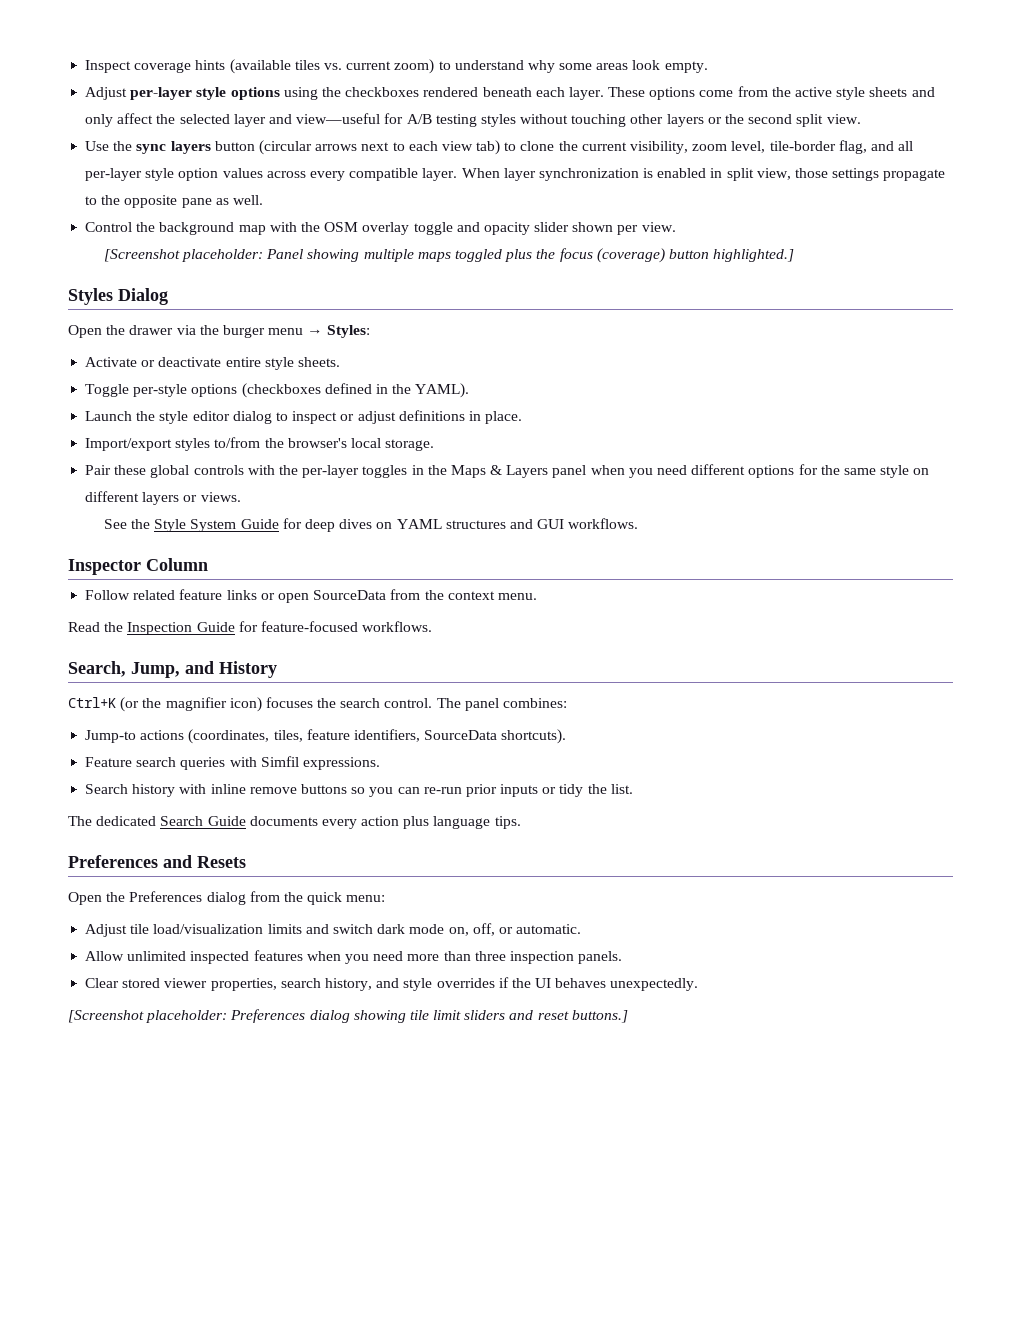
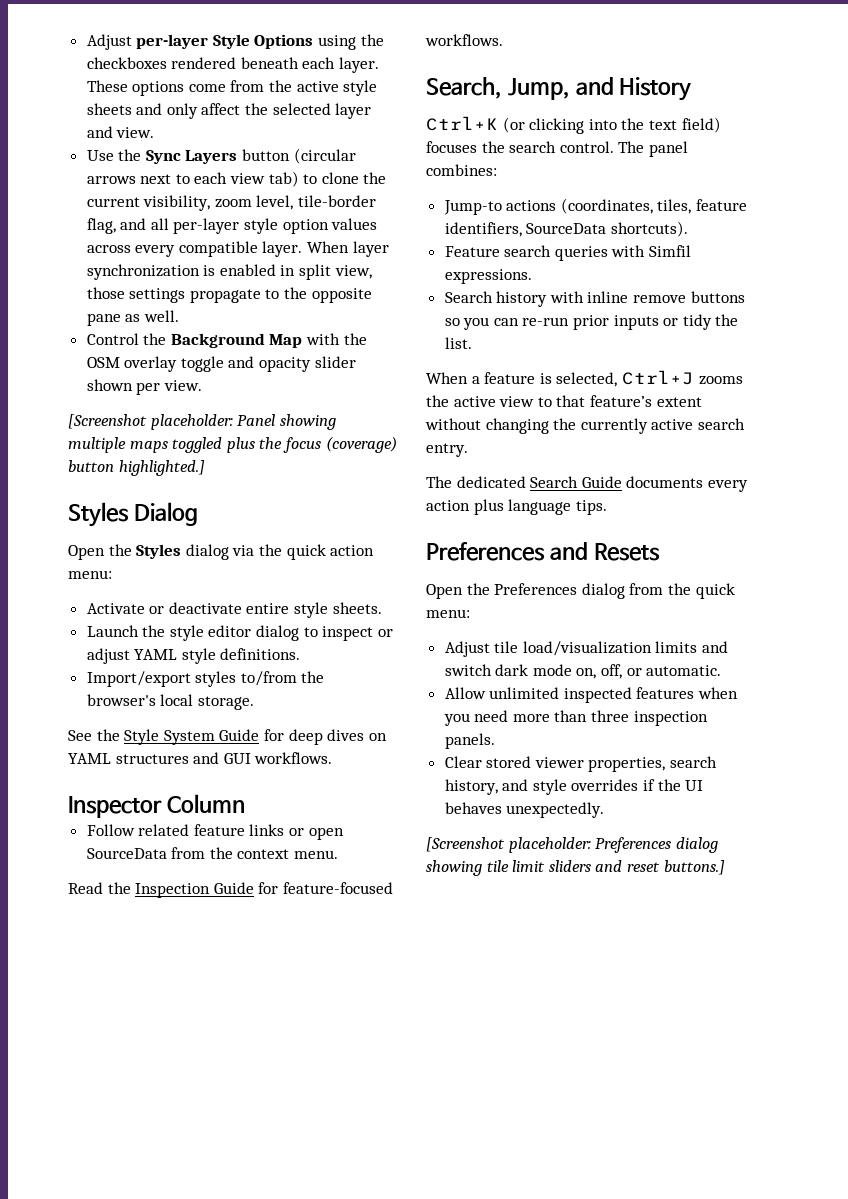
- Inspect coverage hints (available tiles vs. current zoom) to understand why some areas look empty.
- Adjust per-layer style options using the checkboxes rendered beneath each layer.
+ Adjust per-layer Style Options using the checkboxes rendered beneath each layer.
- These options come from the active style sheets and only affect the selected layer and view—useful for A/B testing styles without touching other layers or the second split view.
+ These options come from the active style sheets and only affect the selected layer and view.
- Use the sync layers button (circular arrows next to each view tab) to clone the current visibility, zoom level, tile-border flag, and all per-layer style option values across every compatible layer.
+ Use the Sync Layers button (circular arrows next to each view tab) to clone the current visibility, zoom level, tile-border flag, and all per-layer style option values across every compatible layer.
- Control the background map with the OSM overlay toggle and opacity slider shown per view.
+ Control the Background Map with the OSM overlay toggle and opacity slider shown per view.
- Open the drawer via the burger menu → Styles:
+ Open the Styles dialog via the quick action menu:
- Toggle per-style options (checkboxes defined in the YAML).
- Launch the style editor dialog to inspect or adjust definitions in place.
+ Launch the style editor dialog to inspect or adjust YAML style definitions.
- Pair these global controls with the per-layer toggles in the Maps & Layers panel when you need different options for the same style on different layers or views.
- Ctrl+K (or the magnifier icon) focuses the search control.
+ Ctrl+K (or clicking into the text field) focuses the search control.
+ When a feature is selected, Ctrl+J zooms the active view to that feature’s extent without changing the currently active search entry.

